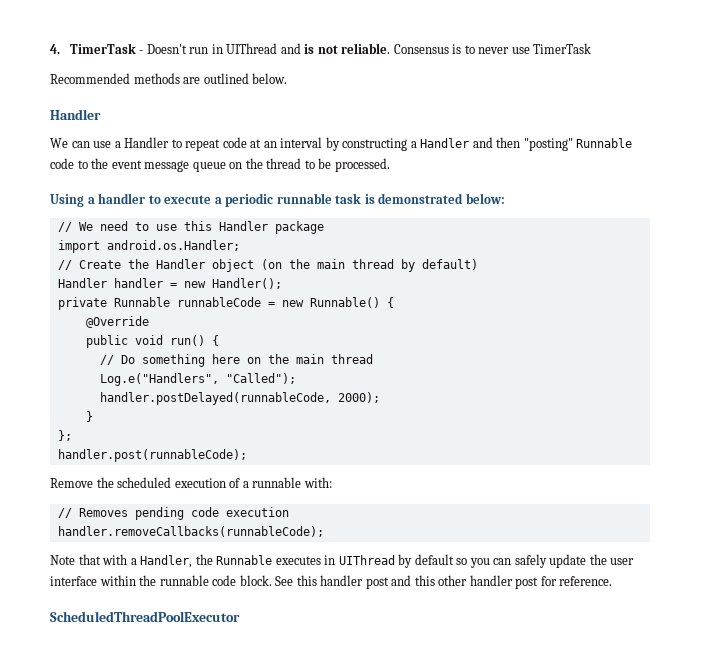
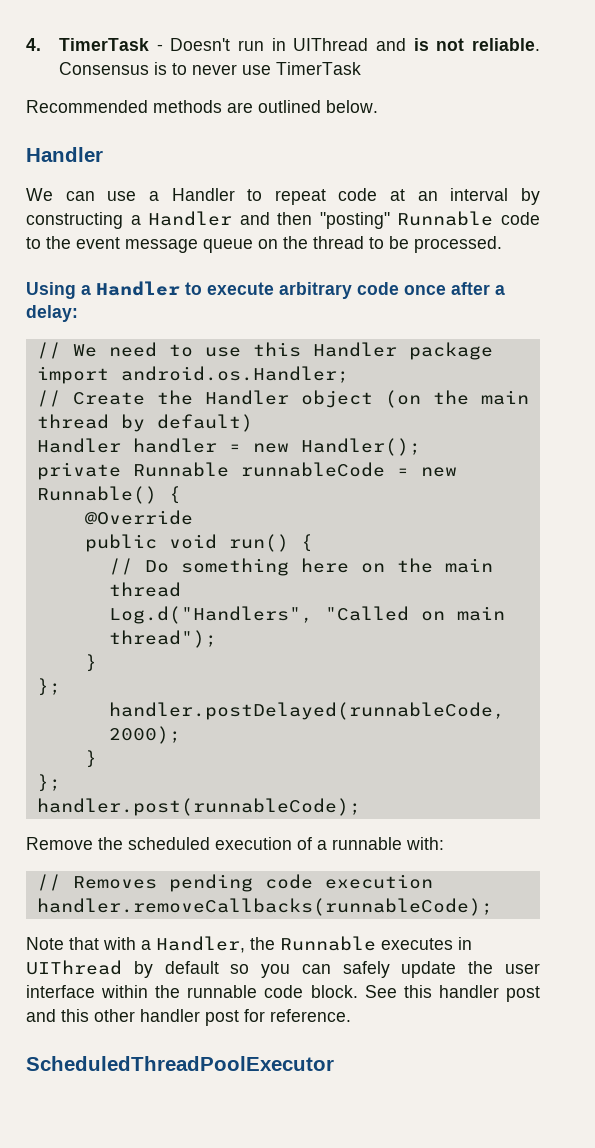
- Using a handler to execute a periodic runnable task is demonstrated below:
+ Using a Handler to execute arbitrary code once after a delay:
- Log.e("Handlers", "Called");
+ Log.d("Handlers", "Called on main thread");
+ }
+ };

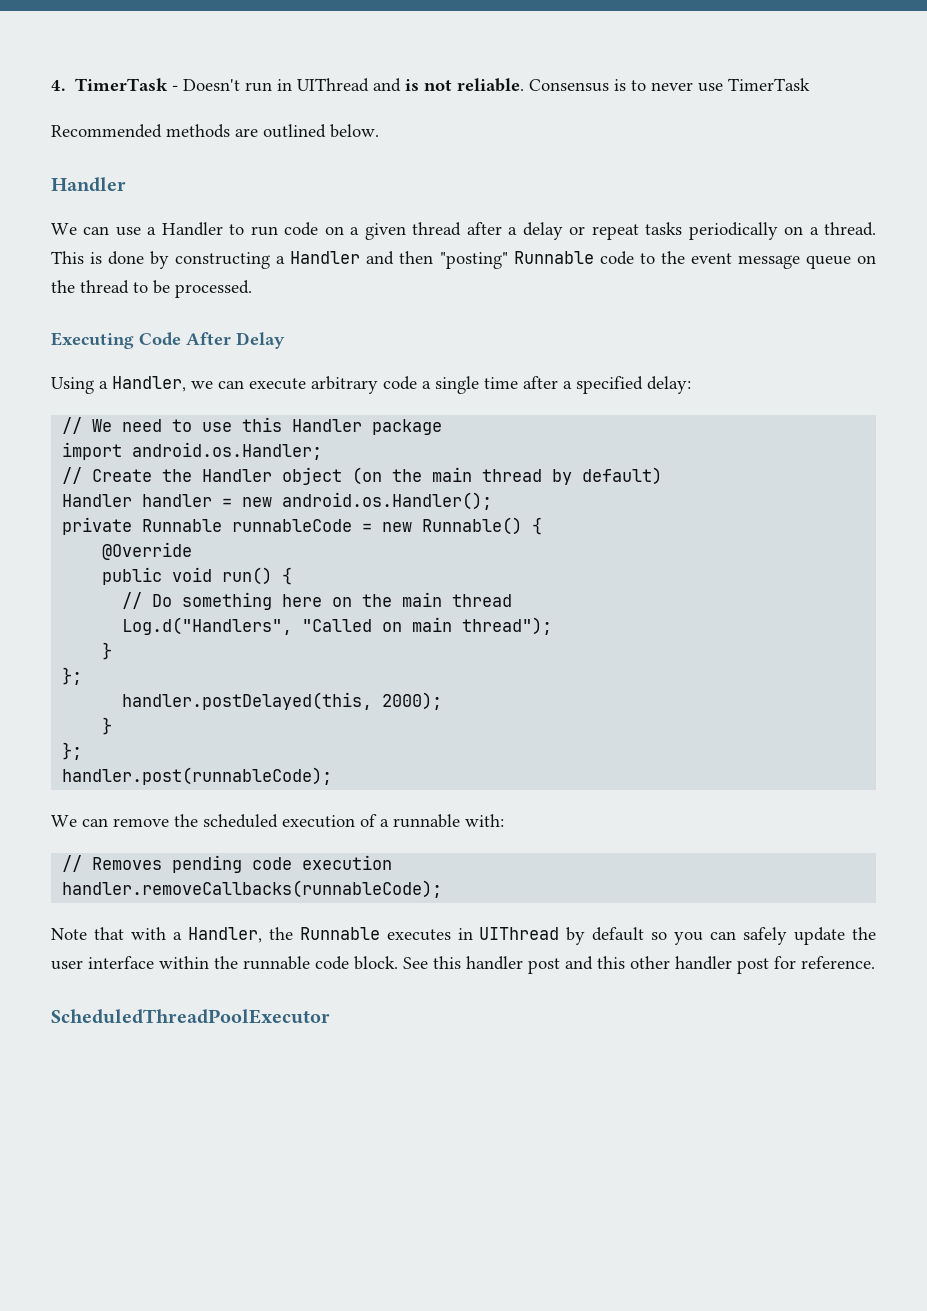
- We can use a Handler to repeat code at an interval by constructing a Handler and then "posting" Runnable code to the event message queue on the thread to be processed.
+ We can use a Handler to run code on a given thread after a delay or repeat tasks periodically on a thread. This is done by constructing a Handler and then "posting" Runnable code to the event message queue on the thread to be processed.
- Using a Handler to execute arbitrary code once after a delay:
+ Executing Code After Delay
+ Using a Handler, we can execute arbitrary code a single time after a specified delay:
- Handler handler = new Handler();
+ Handler handler = new android.os.Handler();
- handler.postDelayed(runnableCode, 2000);
+ handler.postDelayed(this, 2000);
- Remove the scheduled execution of a runnable with:
+ We can remove the scheduled execution of a runnable with:

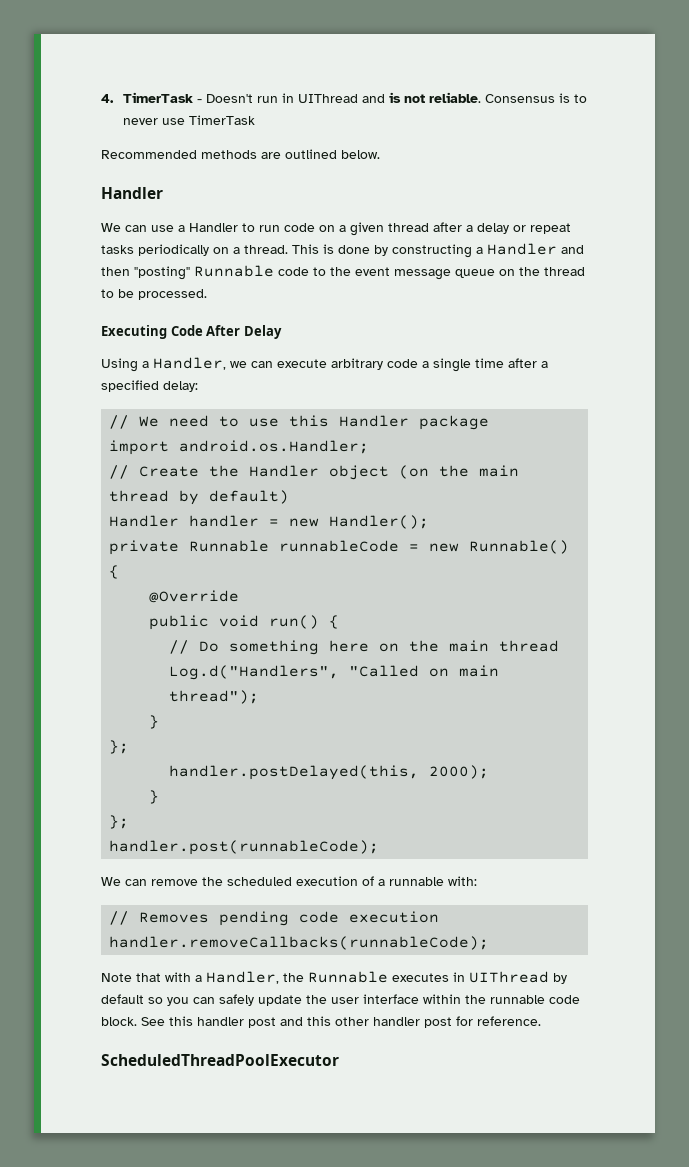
- Handler handler = new android.os.Handler();
+ Handler handler = new Handler();

